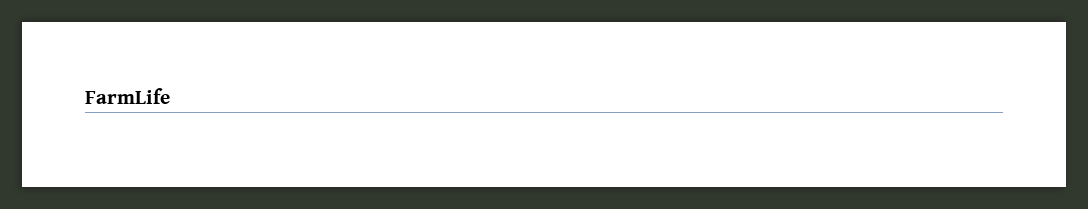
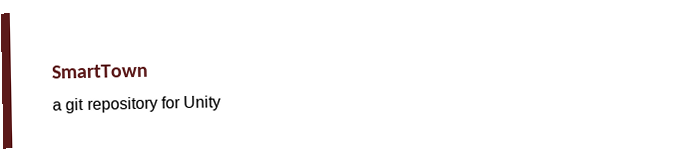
- FarmLife
+ SmartTown
+ a git repository for Unity

